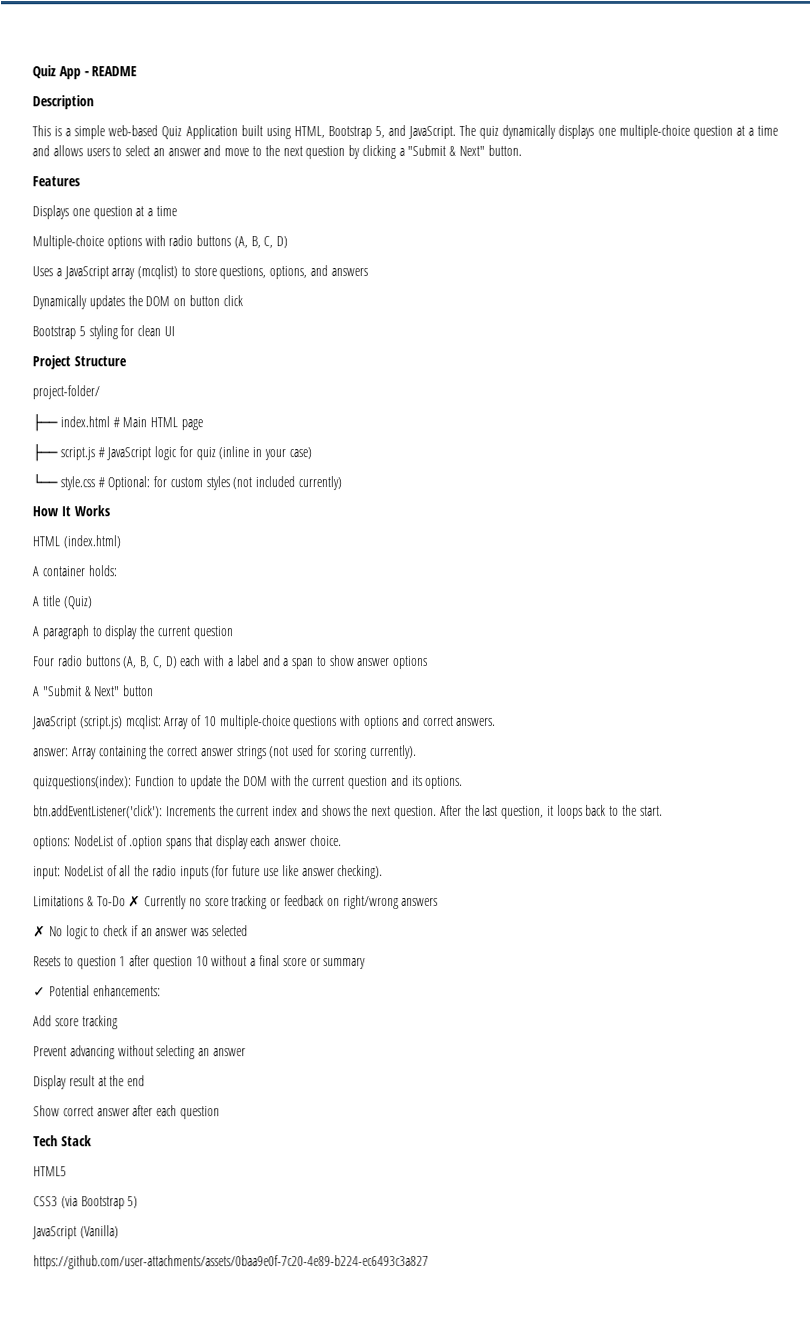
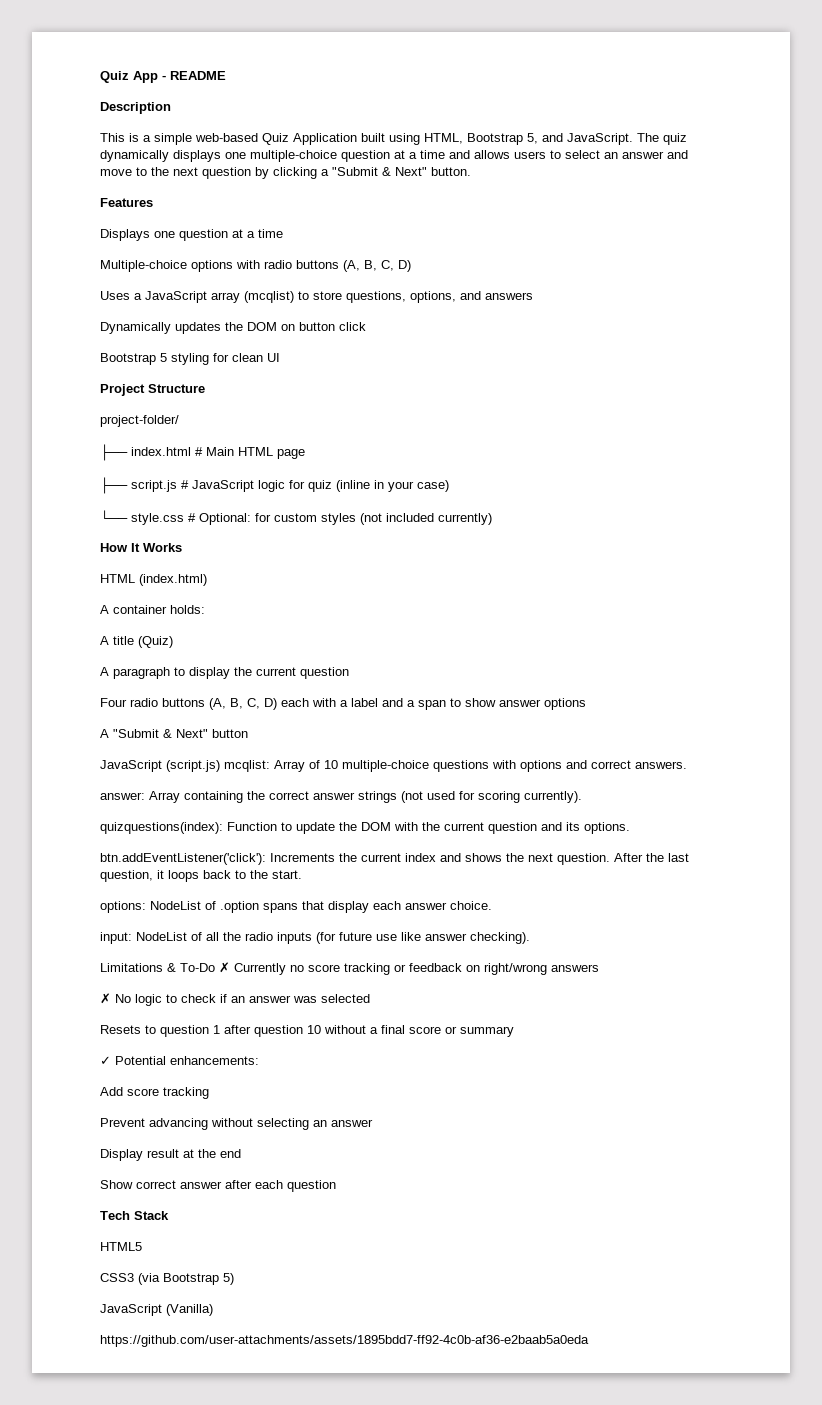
- https://github.com/user-attachments/assets/0baa9e0f-7c20-4e89-b224-ec6493c3a827
+ https://github.com/user-attachments/assets/1895bdd7-ff92-4c0b-af36-e2baab5a0eda

